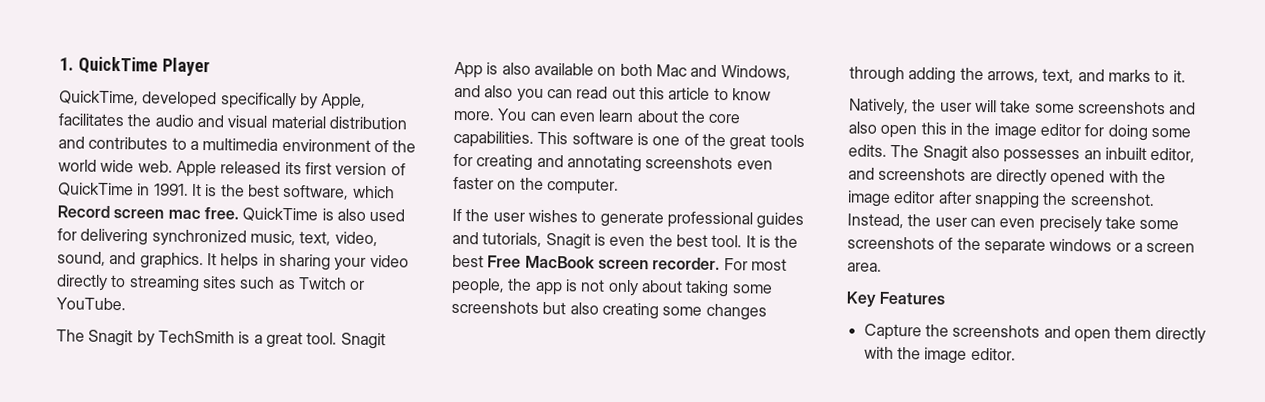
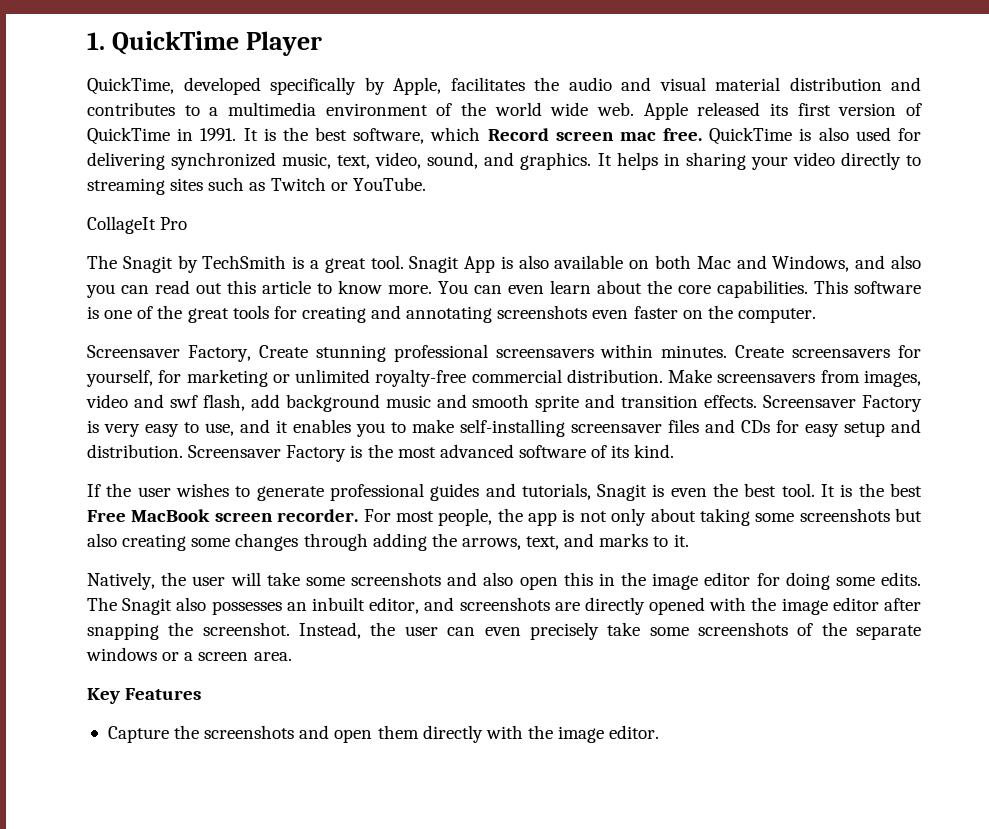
+ CollageIt Pro
+ Screensaver Factory, Create stunning professional screensavers within minutes. Create screensavers for yourself, for marketing or unlimited royalty-free commercial distribution. Make screensavers from images, video and swf flash, add background music and smooth sprite and transition effects. Screensaver Factory is very easy to use, and it enables you to make self-installing screensaver files and CDs for easy setup and distribution. Screensaver Factory is the most advanced software of its kind.

